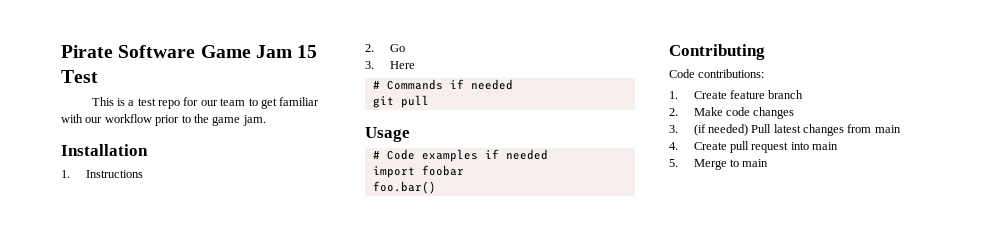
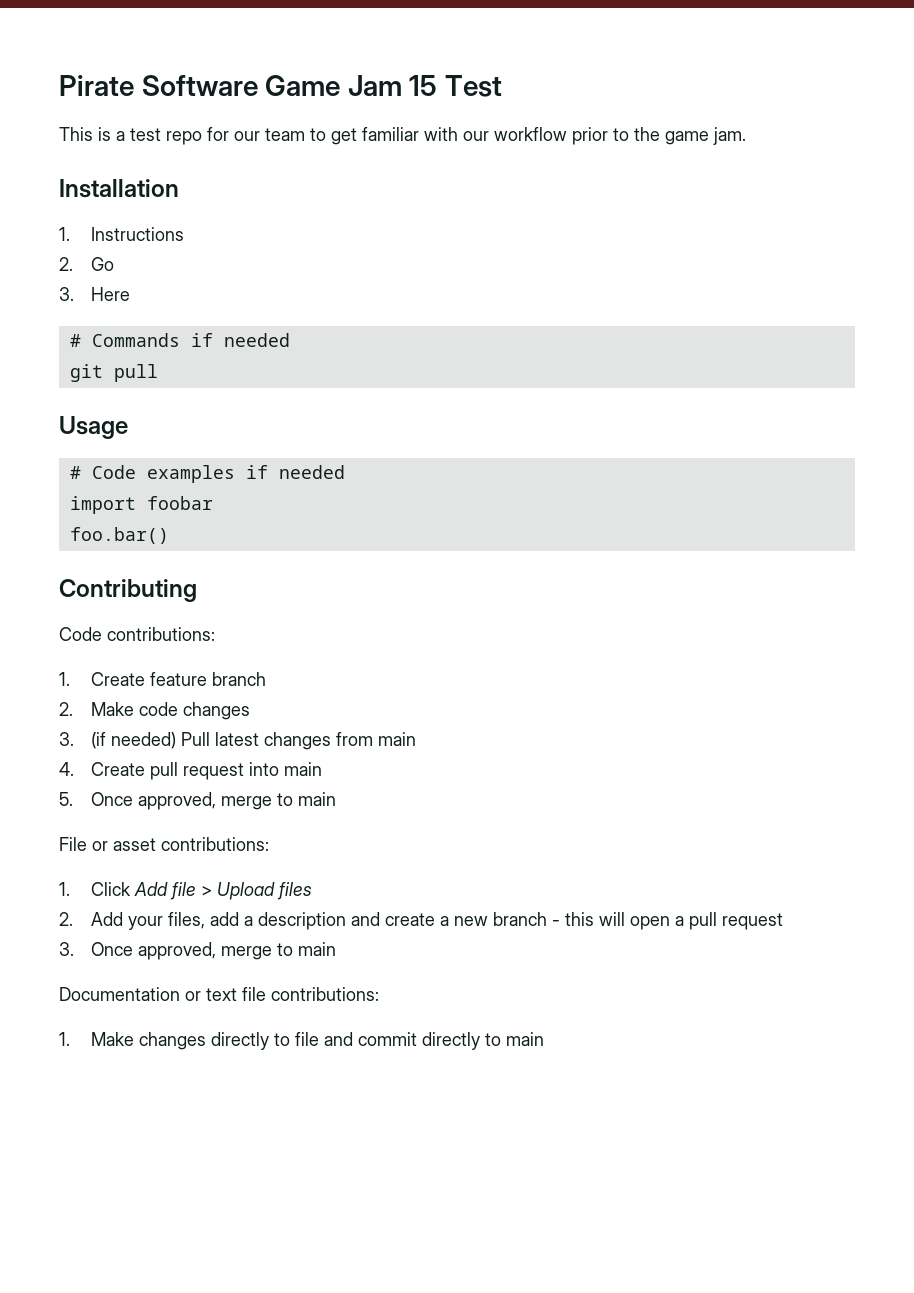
- 5. Merge to main
+ 5. Once approved, merge to main
+ File or asset contributions:
+ 1. Click Add file > Upload files
+ 2. Add your files, add a description and create a new branch - this will open a pull request
+ 3. Once approved, merge to main
+ Documentation or text file contributions:
+ 1. Make changes directly to file and commit directly to main

